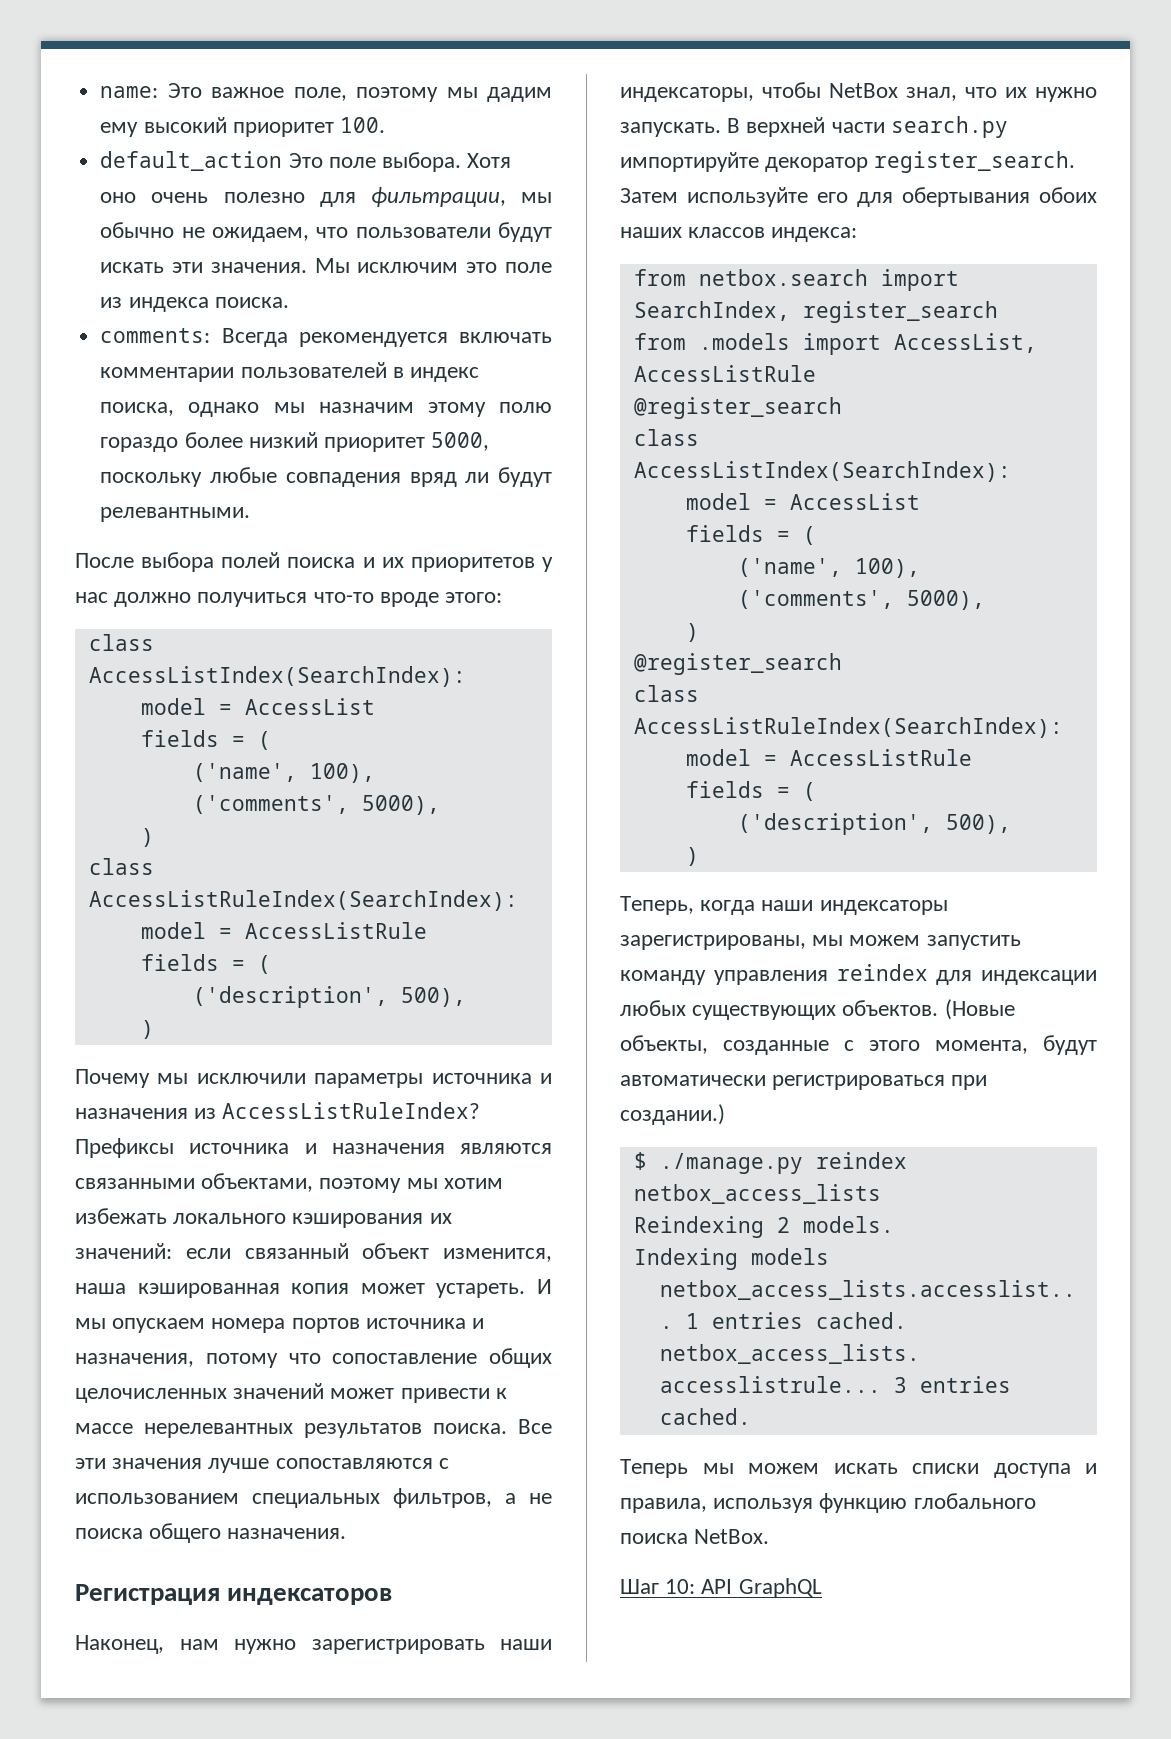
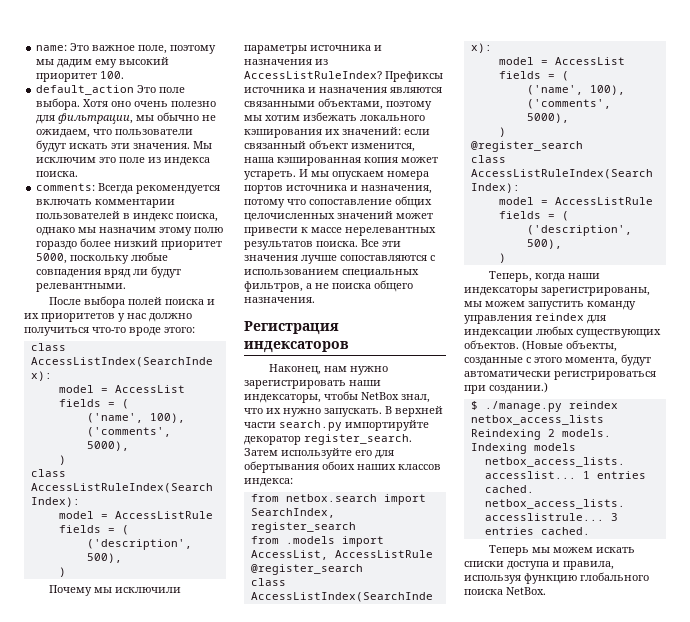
- Шаг 10: API GraphQL

